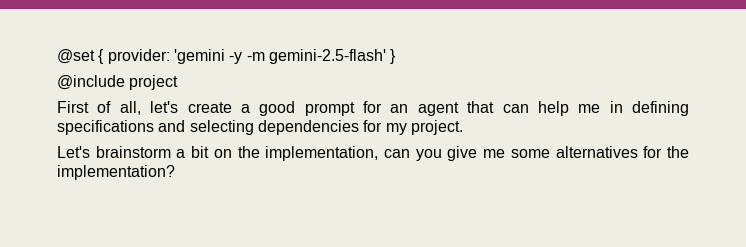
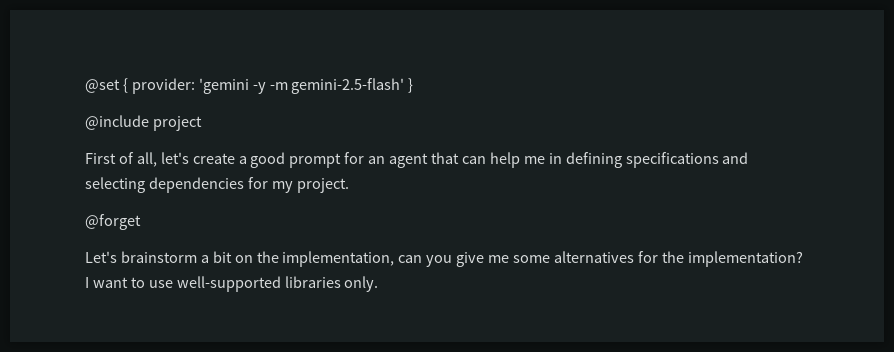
+ @forget
+ I want to use well-supported libraries only.

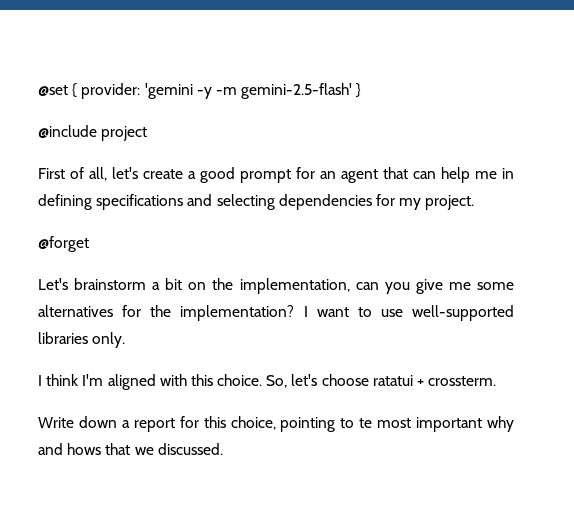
+ I think I'm aligned with this choice. So, let's choose ratatui + crossterm.
+ Write down a report for this choice, pointing to te most important why and hows that we discussed.

